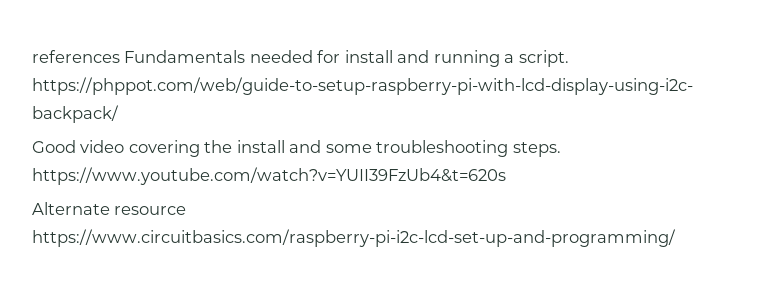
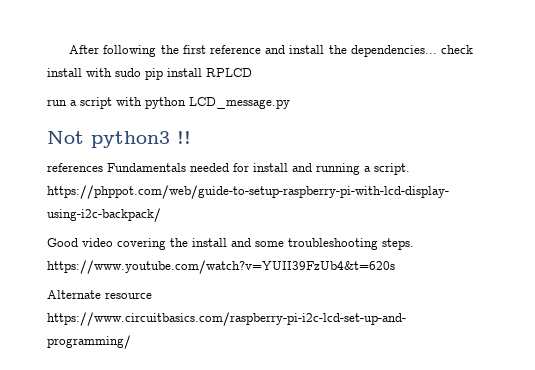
+ After following the first reference and install the dependencies... check install with sudo pip install RPLCD
+ run a script with python LCD_message.py
+ Not python3 !!

